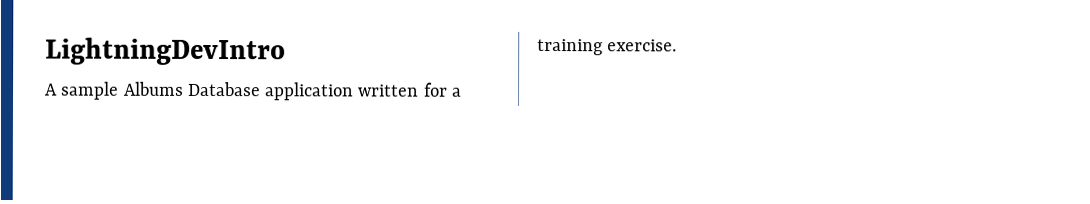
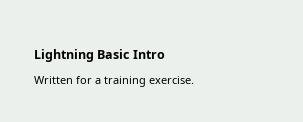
- LightningDevIntro
- A sample Albums Database application written for a training exercise.
+ Lightning Basic Intro
+ Written for a training exercise.

